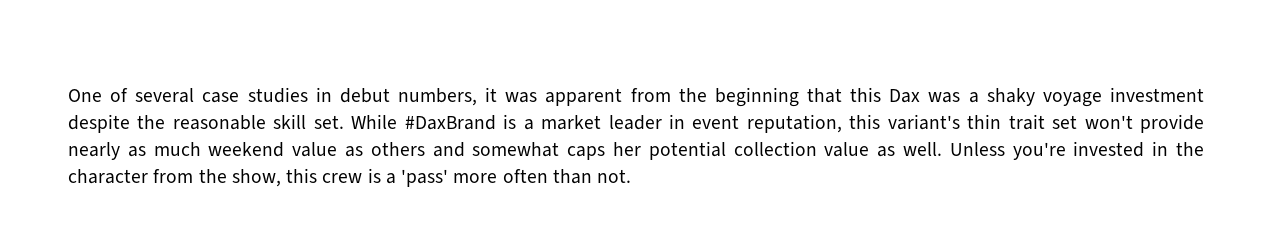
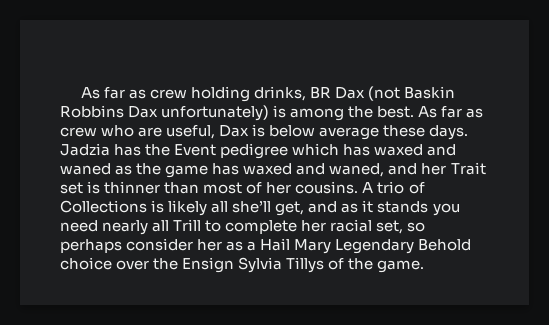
- One of several case studies in debut numbers, it was apparent from the beginning that this Dax was a shaky voyage investment despite the reasonable skill set. While #DaxBrand is a market leader in event reputation, this variant's thin trait set won't provide nearly as much weekend value as others and somewhat caps her potential collection value as well. Unless you're invested in the character from the show, this crew is a 'pass' more often than not.
+ As far as crew holding drinks, BR Dax (not Baskin Robbins Dax unfortunately) is among the best. As far as crew who are useful, Dax is below average these days. Jadzia has the Event pedigree which has waxed and waned as the game has waxed and waned, and her Trait set is thinner than most of her cousins. A trio of Collections is likely all she’ll get, and as it stands you need nearly all Trill to complete her racial set, so perhaps consider her as a Hail Mary Legendary Behold choice over the Ensign Sylvia Tillys of the game.

